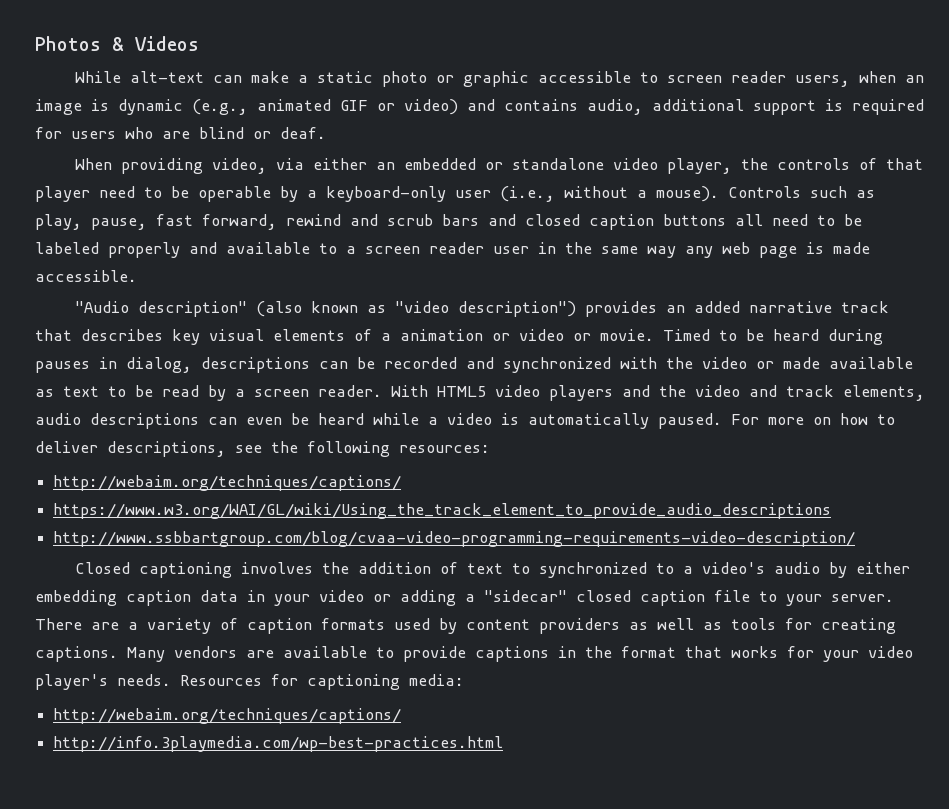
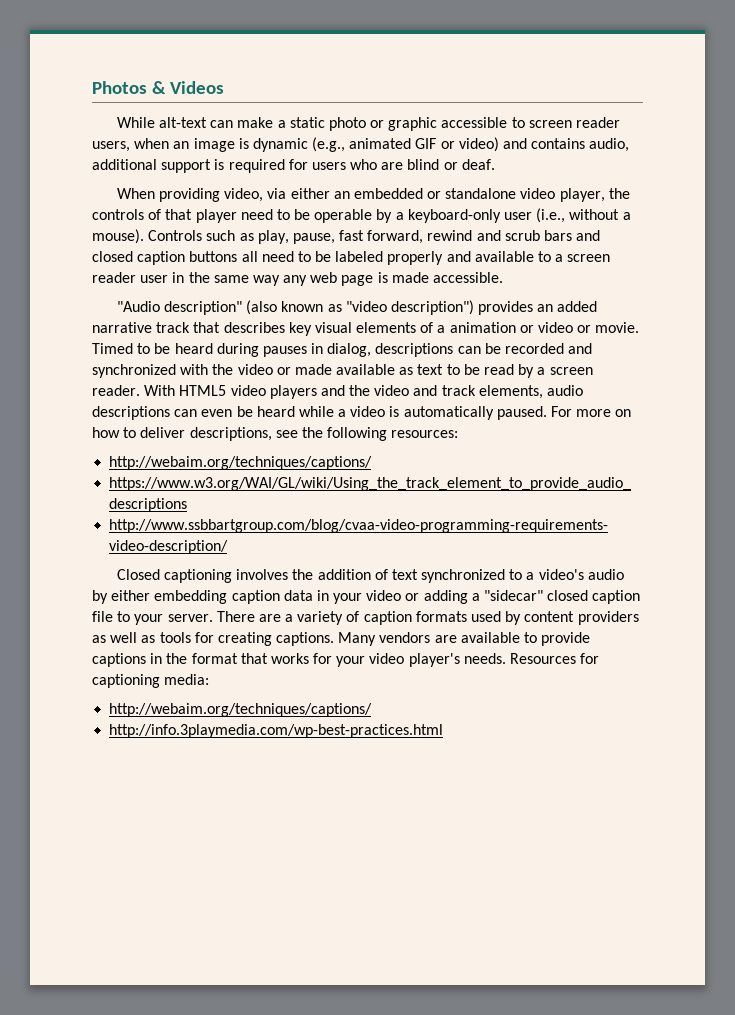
- Closed captioning involves the addition of text to synchronized to a video's audio by either embedding caption data in your video or adding a "sidecar" closed caption file to your server.
+ Closed captioning involves the addition of text synchronized to a video's audio by either embedding caption data in your video or adding a "sidecar" closed caption file to your server.

